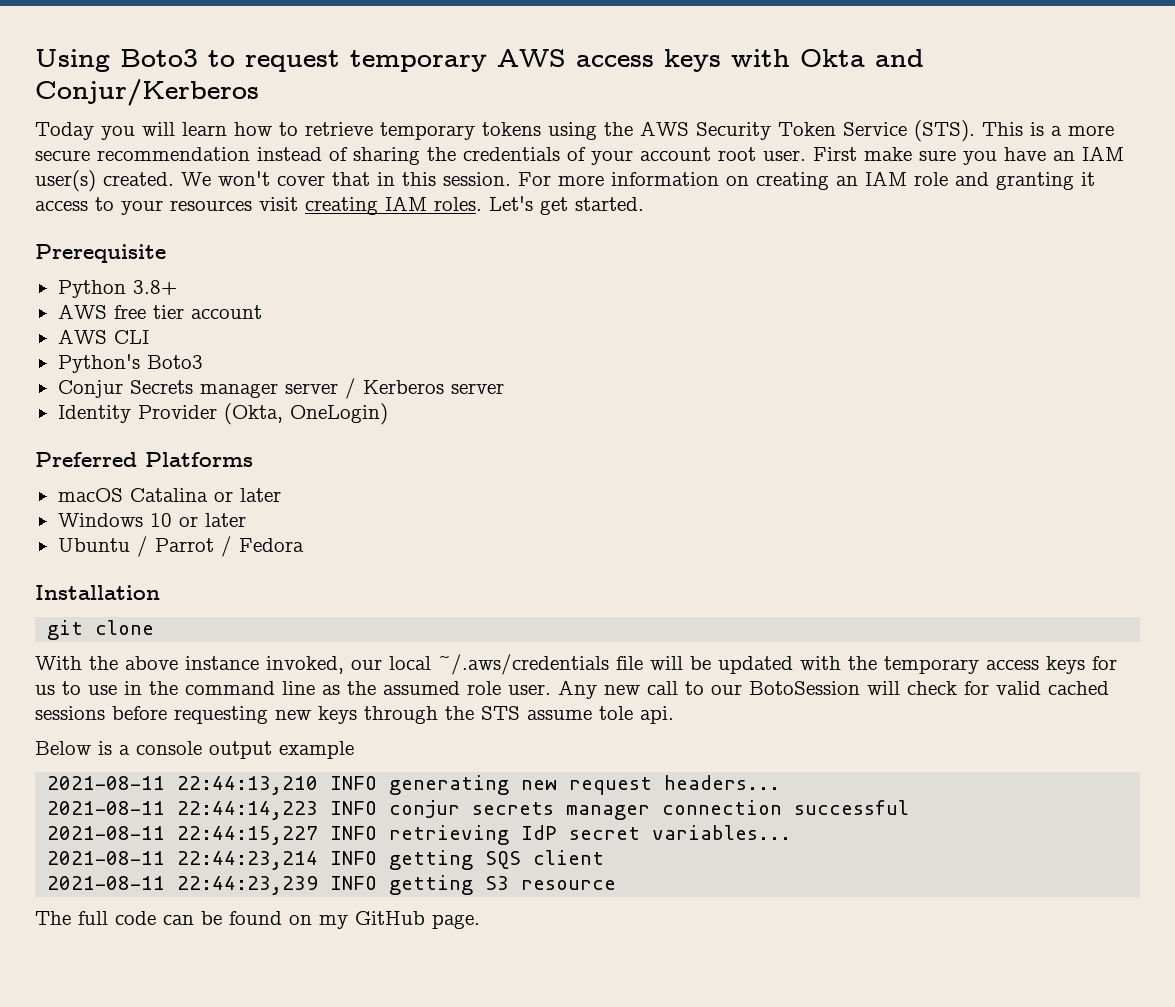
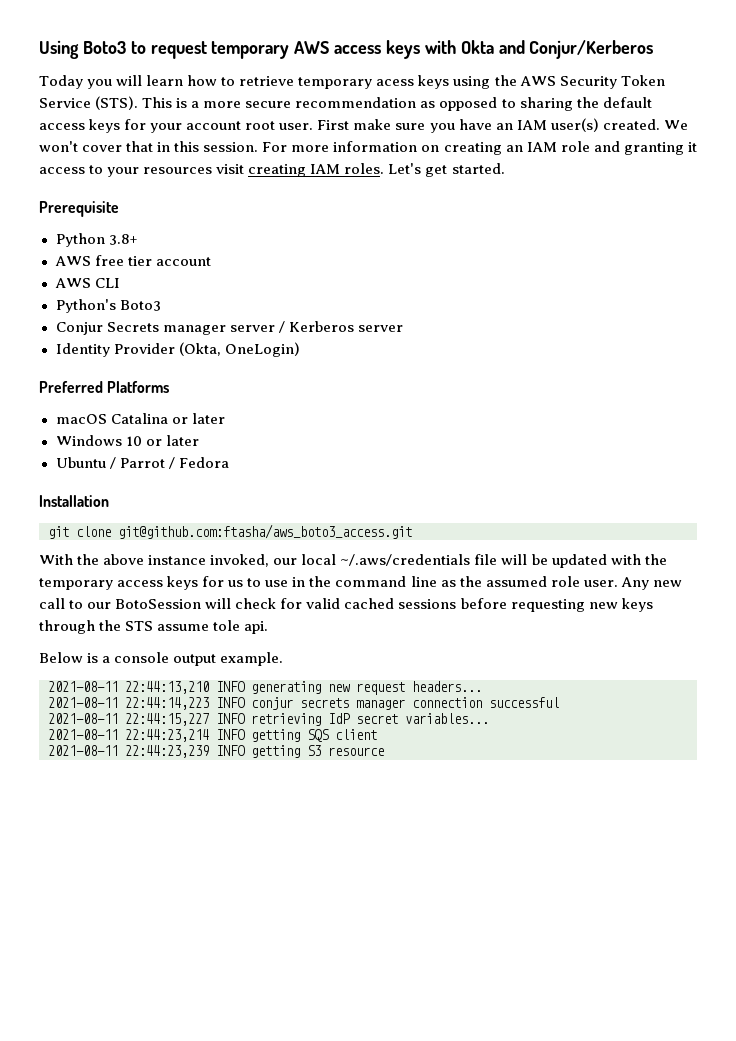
- Today you will learn how to retrieve temporary tokens using the AWS Security Token Service (STS).
+ Today you will learn how to retrieve temporary acess keys using the AWS Security Token Service (STS).
- This is a more secure recommendation instead of sharing the credentials of your account root user.
+ This is a more secure recommendation as opposed to sharing the default access keys for your account root user.
- git clone
+ git clone git@github.com:ftasha/aws_boto3_access.git
- Below is a console output example
+ Below is a console output example.
- The full code can be found on my GitHub page.

